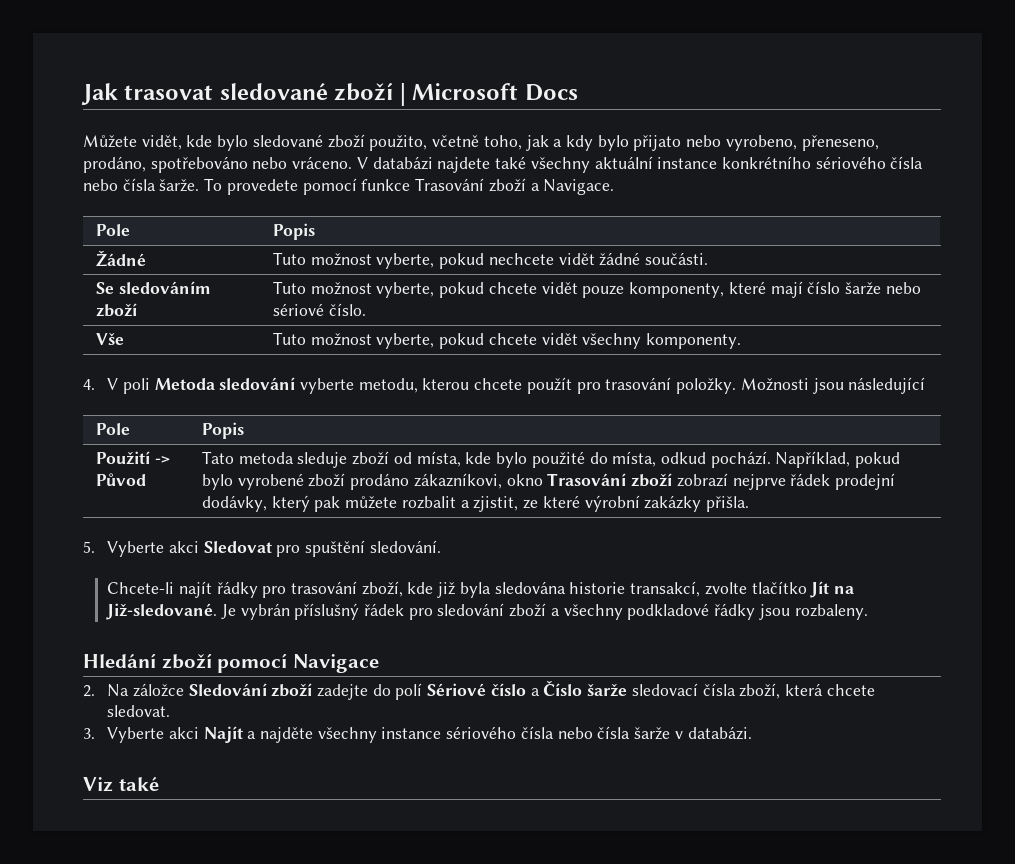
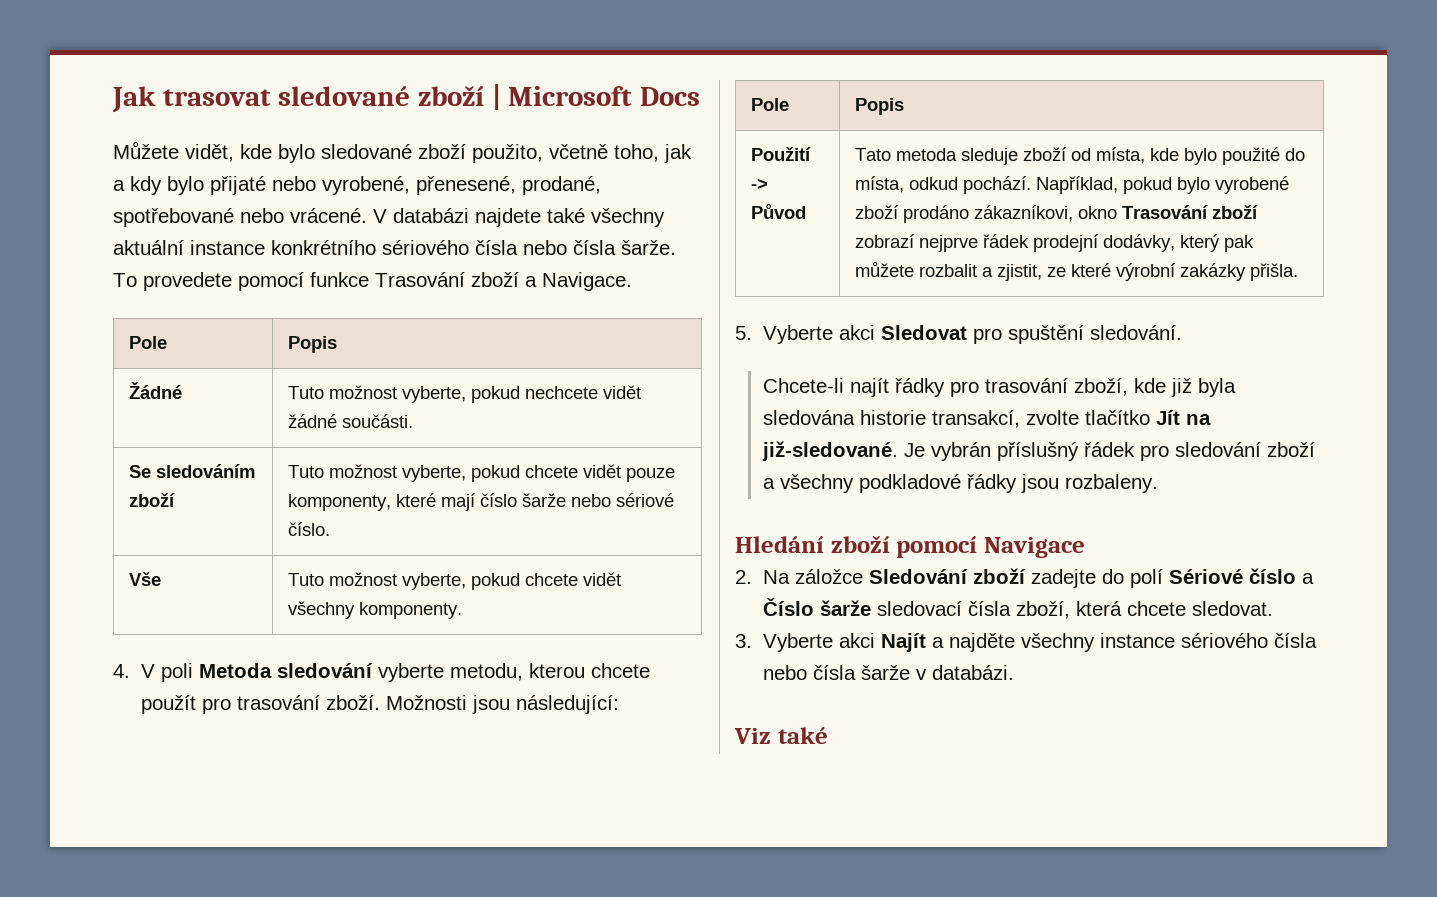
- Můžete vidět, kde bylo sledované zboží použito, včetně toho, jak a kdy bylo přijato nebo vyrobeno, přeneseno, prodáno, spotřebováno nebo vráceno.
+ Můžete vidět, kde bylo sledované zboží použito, včetně toho, jak a kdy bylo přijaté nebo vyrobené, přenesené, prodané, spotřebované nebo vrácené.
- 4. V poli Metoda sledování vyberte metodu, kterou chcete použít pro trasování položky.
+ 4. V poli Metoda sledování vyberte metodu, kterou chcete použít pro trasování zboží.
- Možnosti jsou následující
+ Možnosti jsou následující:
- Chcete-li najít řádky pro trasování zboží, kde již byla sledována historie transakcí, zvolte tlačítko Jít na Již-sledované.
+ Chcete-li najít řádky pro trasování zboží, kde již byla sledována historie transakcí, zvolte tlačítko Jít na již-sledované.

